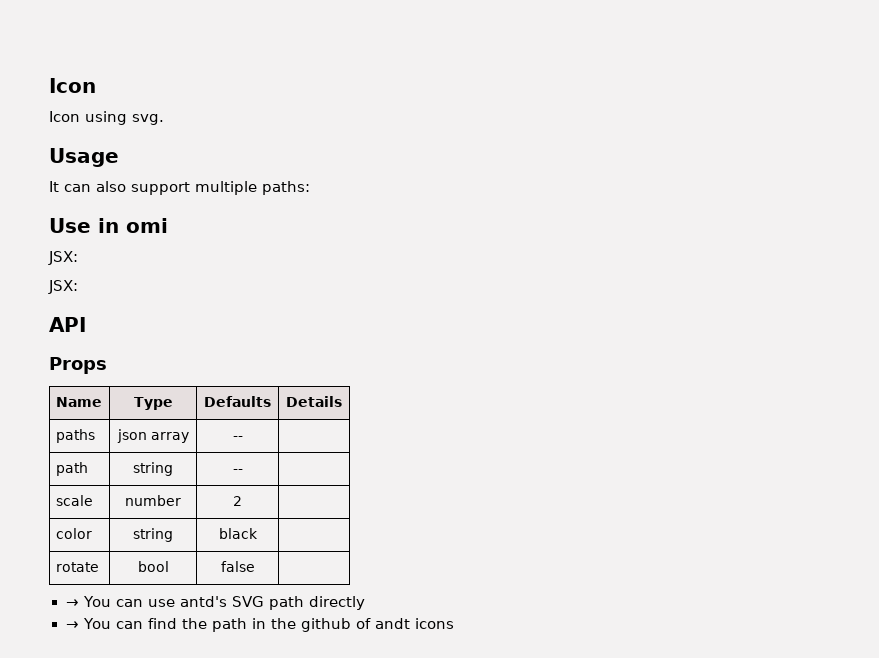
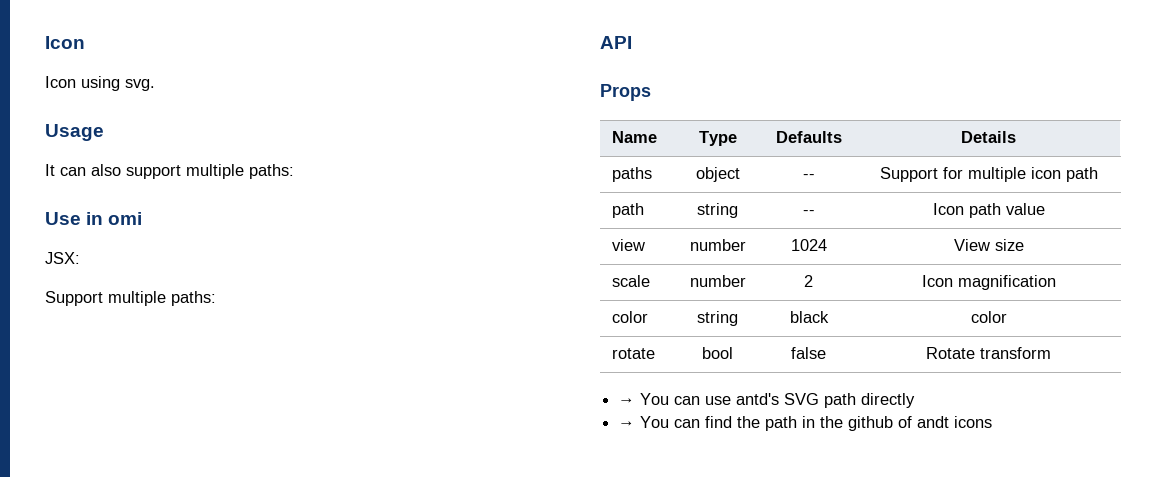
  Use in omi
  JSX:
- JSX:
+ Support multiple paths:
- paths | json array | -- |
- path | string | -- |
+ paths | object | -- | Support for multiple icon path
+ path | string | -- | Icon path value
+ view | number | 1024 | View size
- scale | number | 2 |
+ scale | number | 2 | Icon magnification
- color | string | black |
+ color | string | black | color
- rotate | bool | false |
+ rotate | bool | false | Rotate transform

